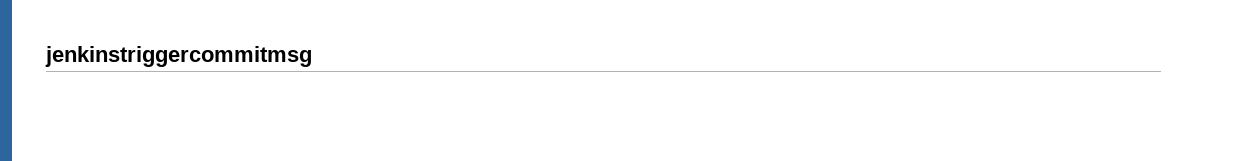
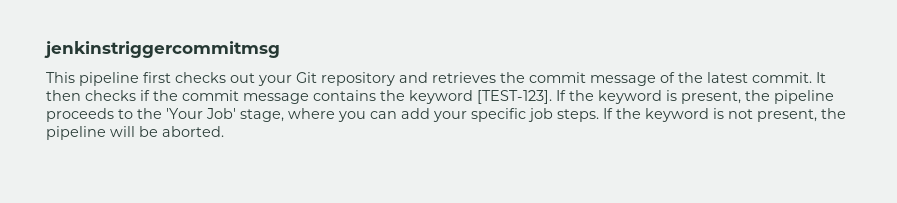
+ This pipeline first checks out your Git repository and retrieves the commit message of the latest commit. It then checks if the commit message contains the keyword [TEST-123]. If the keyword is present, the pipeline proceeds to the 'Your Job' stage, where you can add your specific job steps. If the keyword is not present, the pipeline will be aborted.

